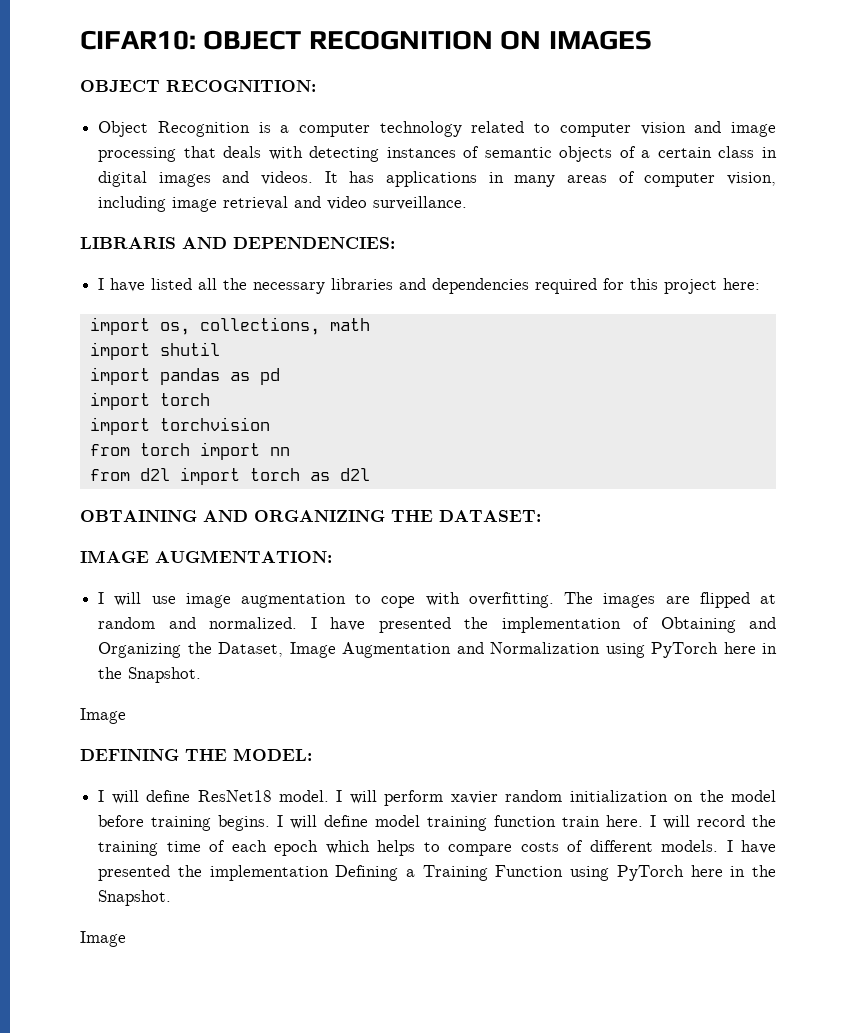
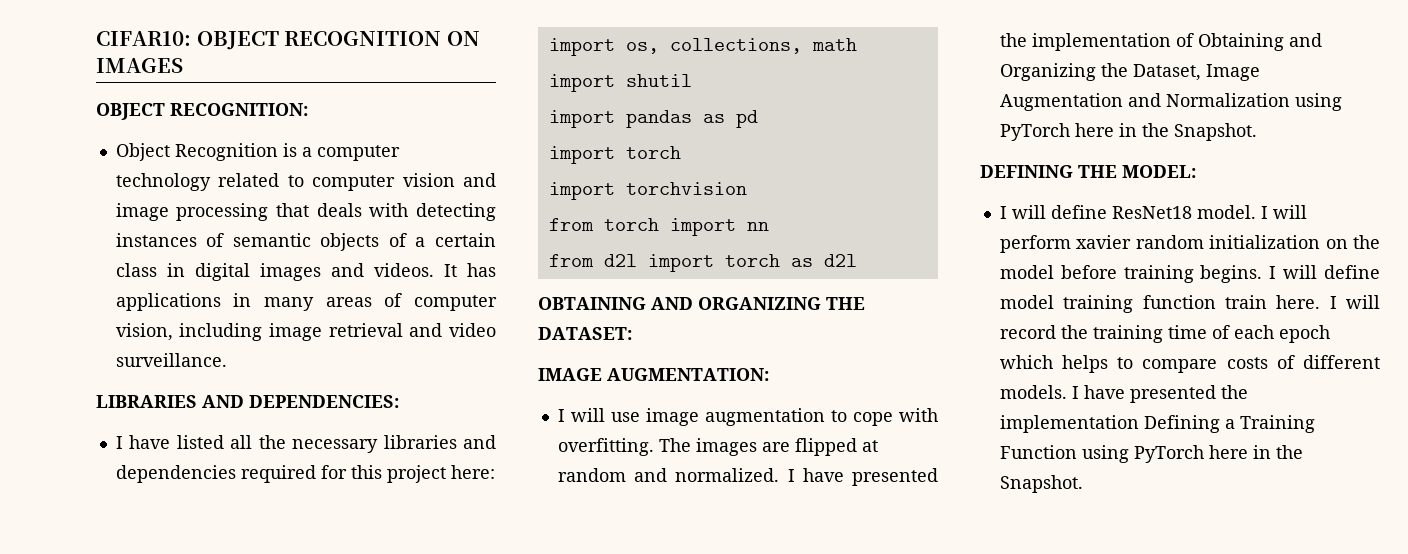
- LIBRARIS AND DEPENDENCIES:
+ LIBRARIES AND DEPENDENCIES:
  I have presented the implementation of Obtaining and Organizing the Dataset, Image Augmentation and Normalization using PyTorch here in the Snapshot.
- Image
  I have presented the implementation Defining a Training Function using PyTorch here in the Snapshot.
- Image

